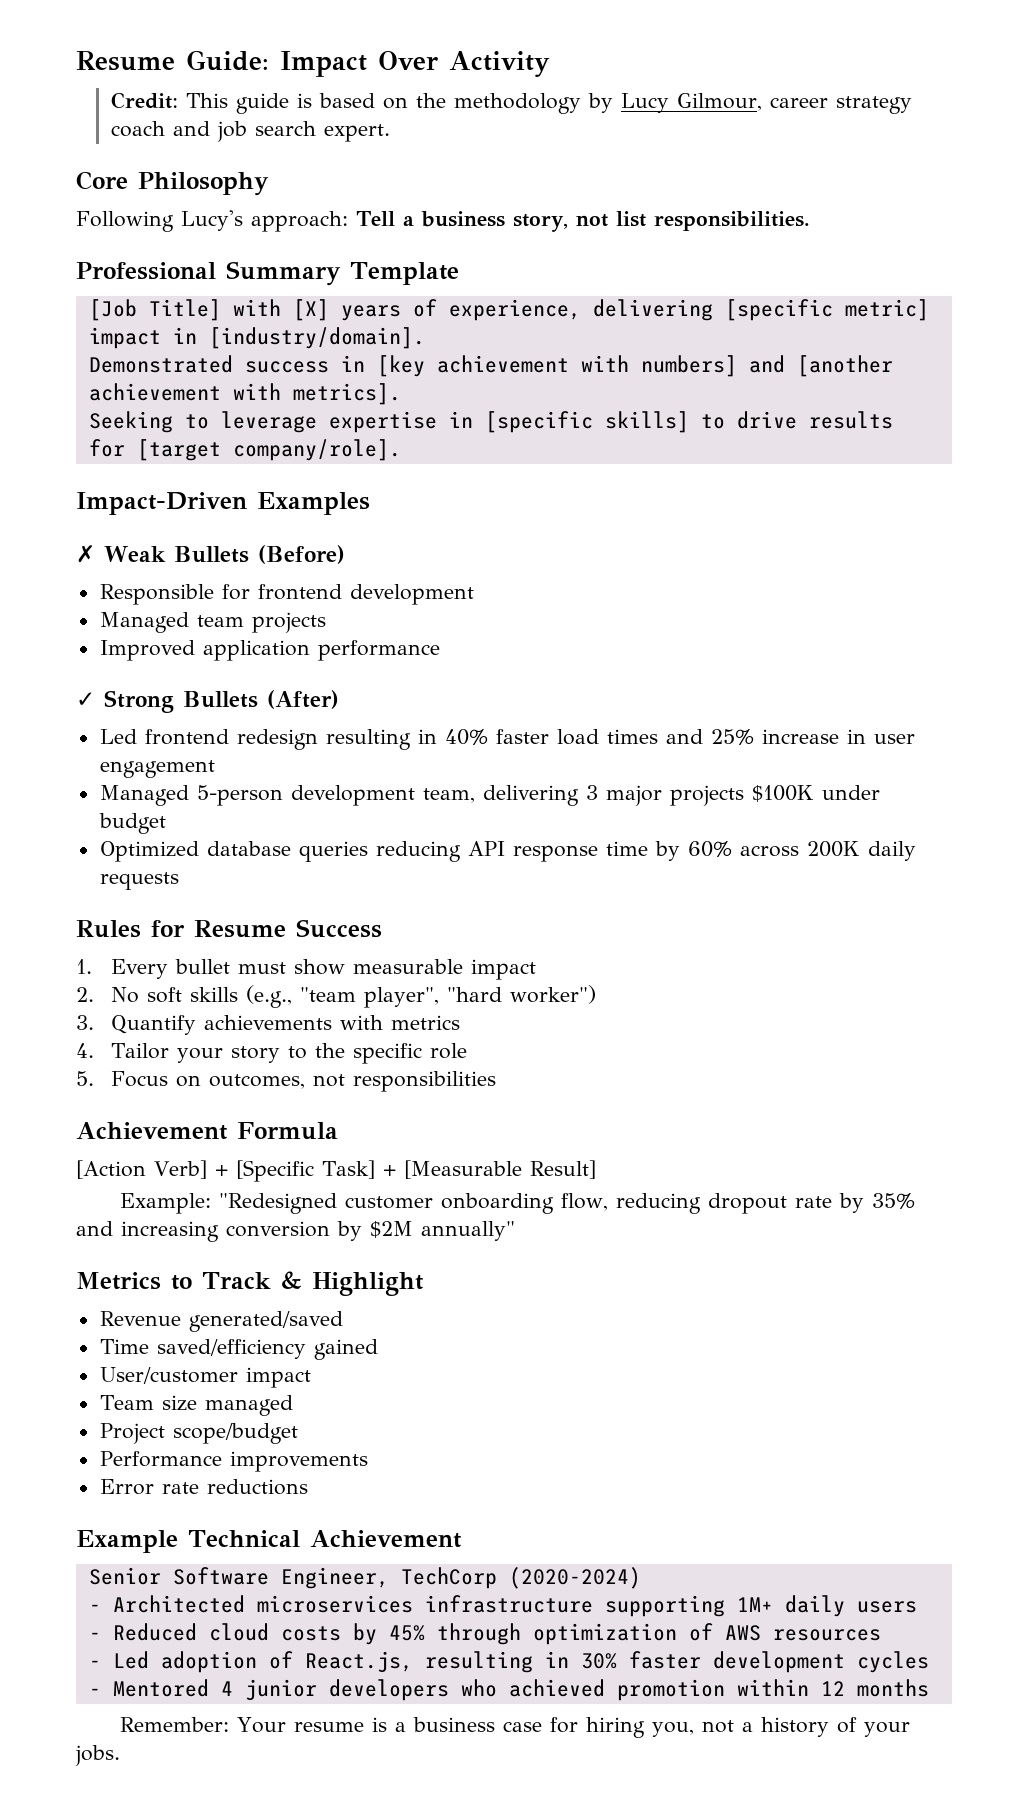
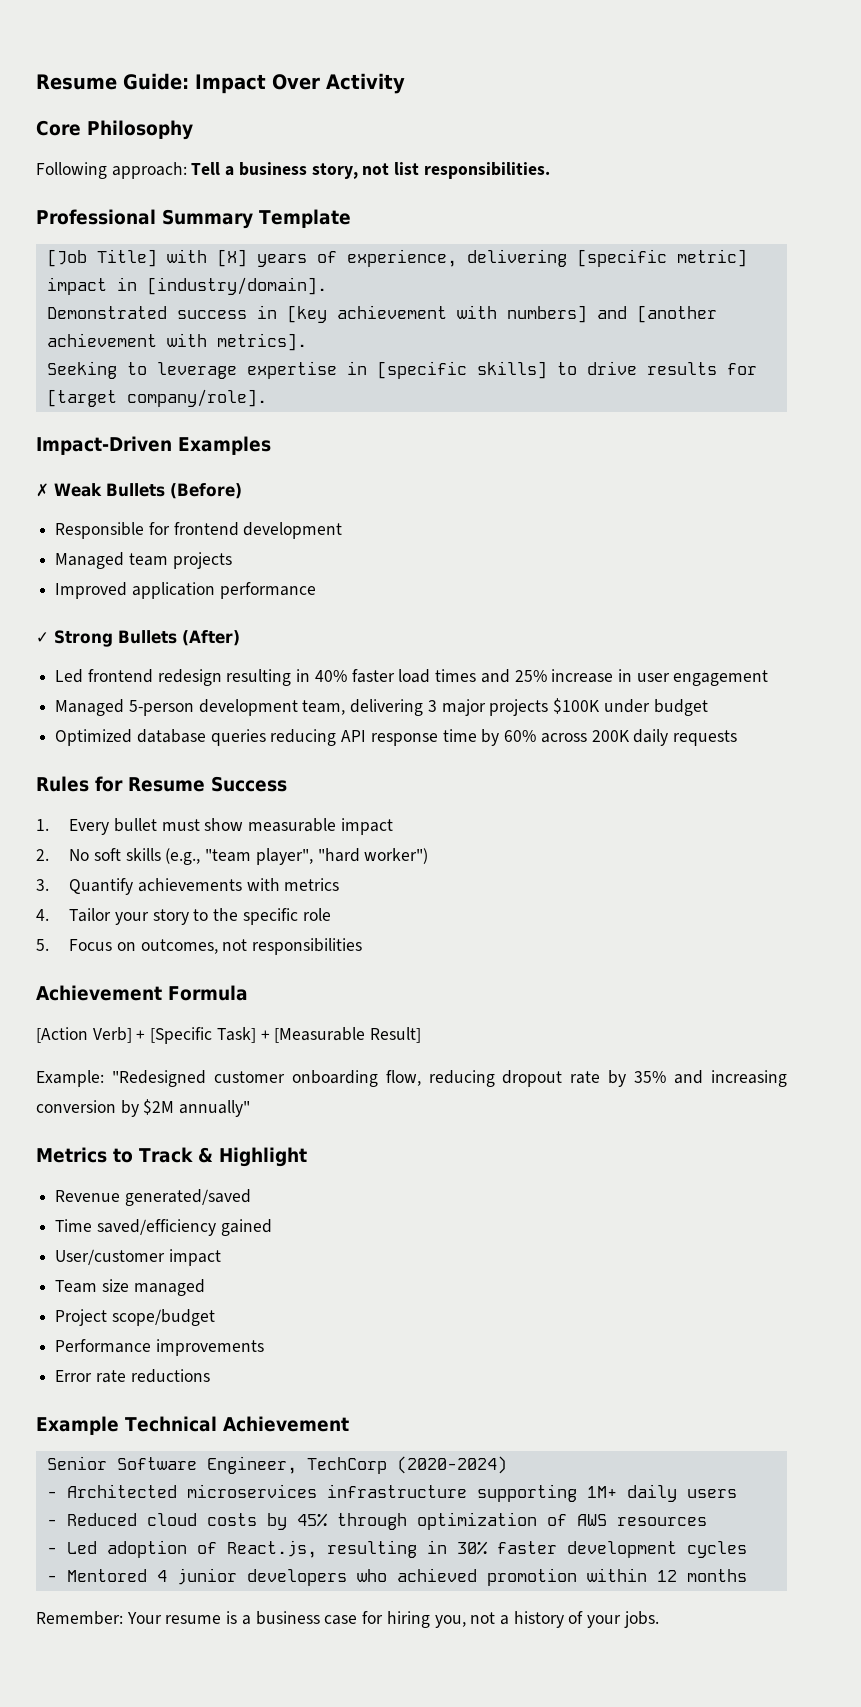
- Credit: This guide is based on the methodology by Lucy Gilmour, career strategy coach and job search expert.
- Following Lucy's approach: Tell a business story, not list responsibilities.
+ Following approach: Tell a business story, not list responsibilities.

